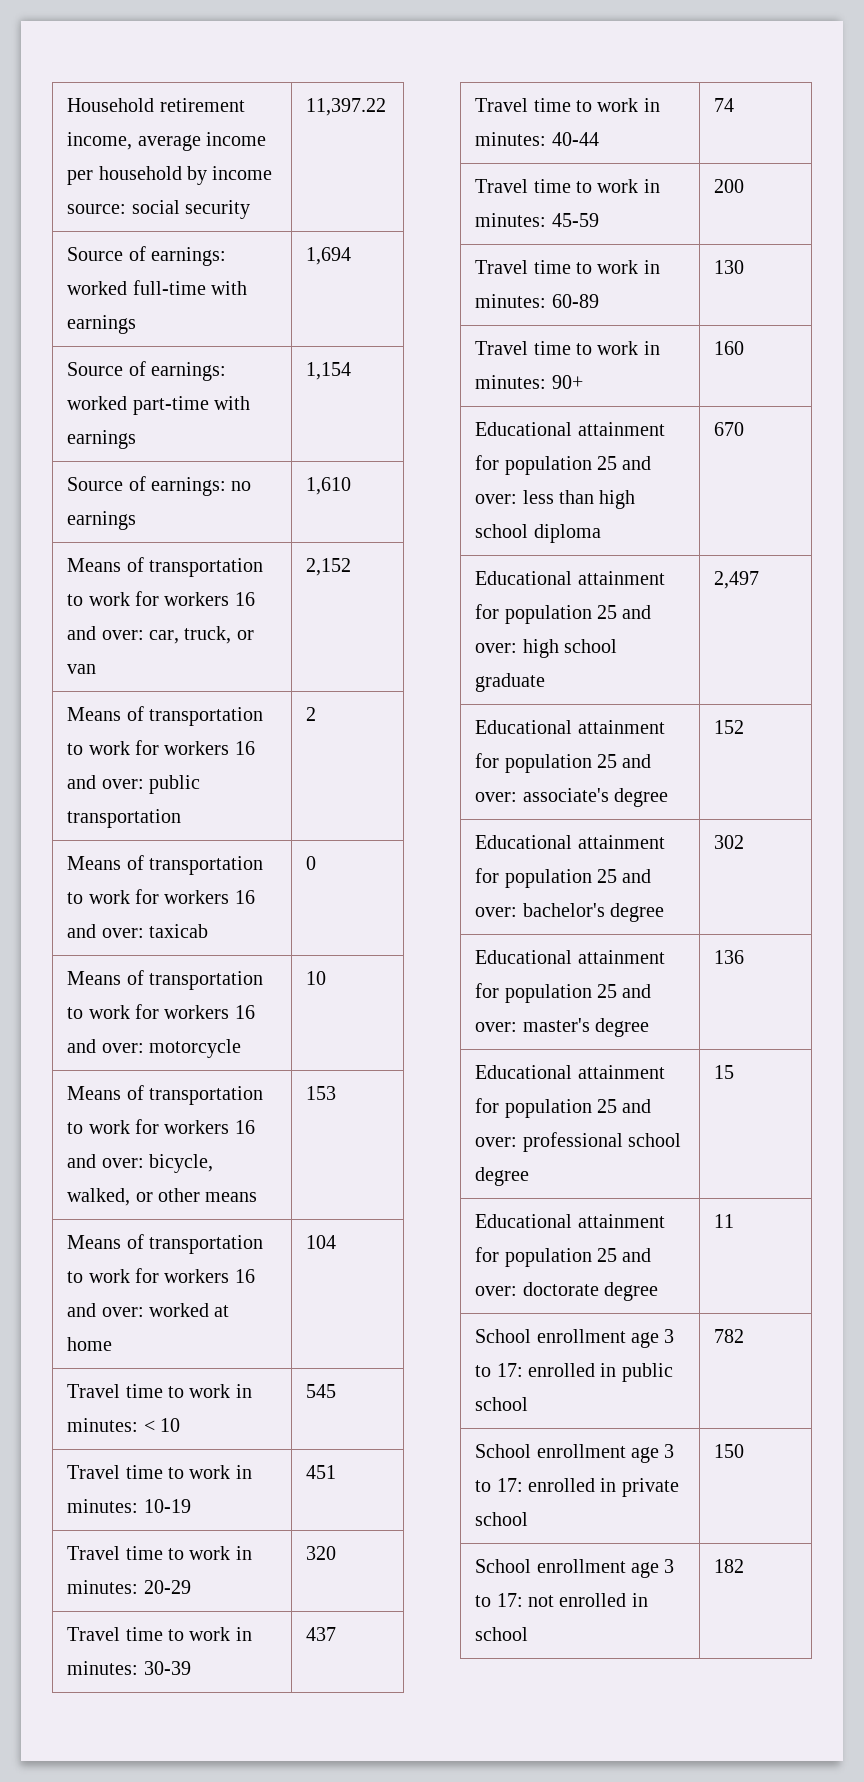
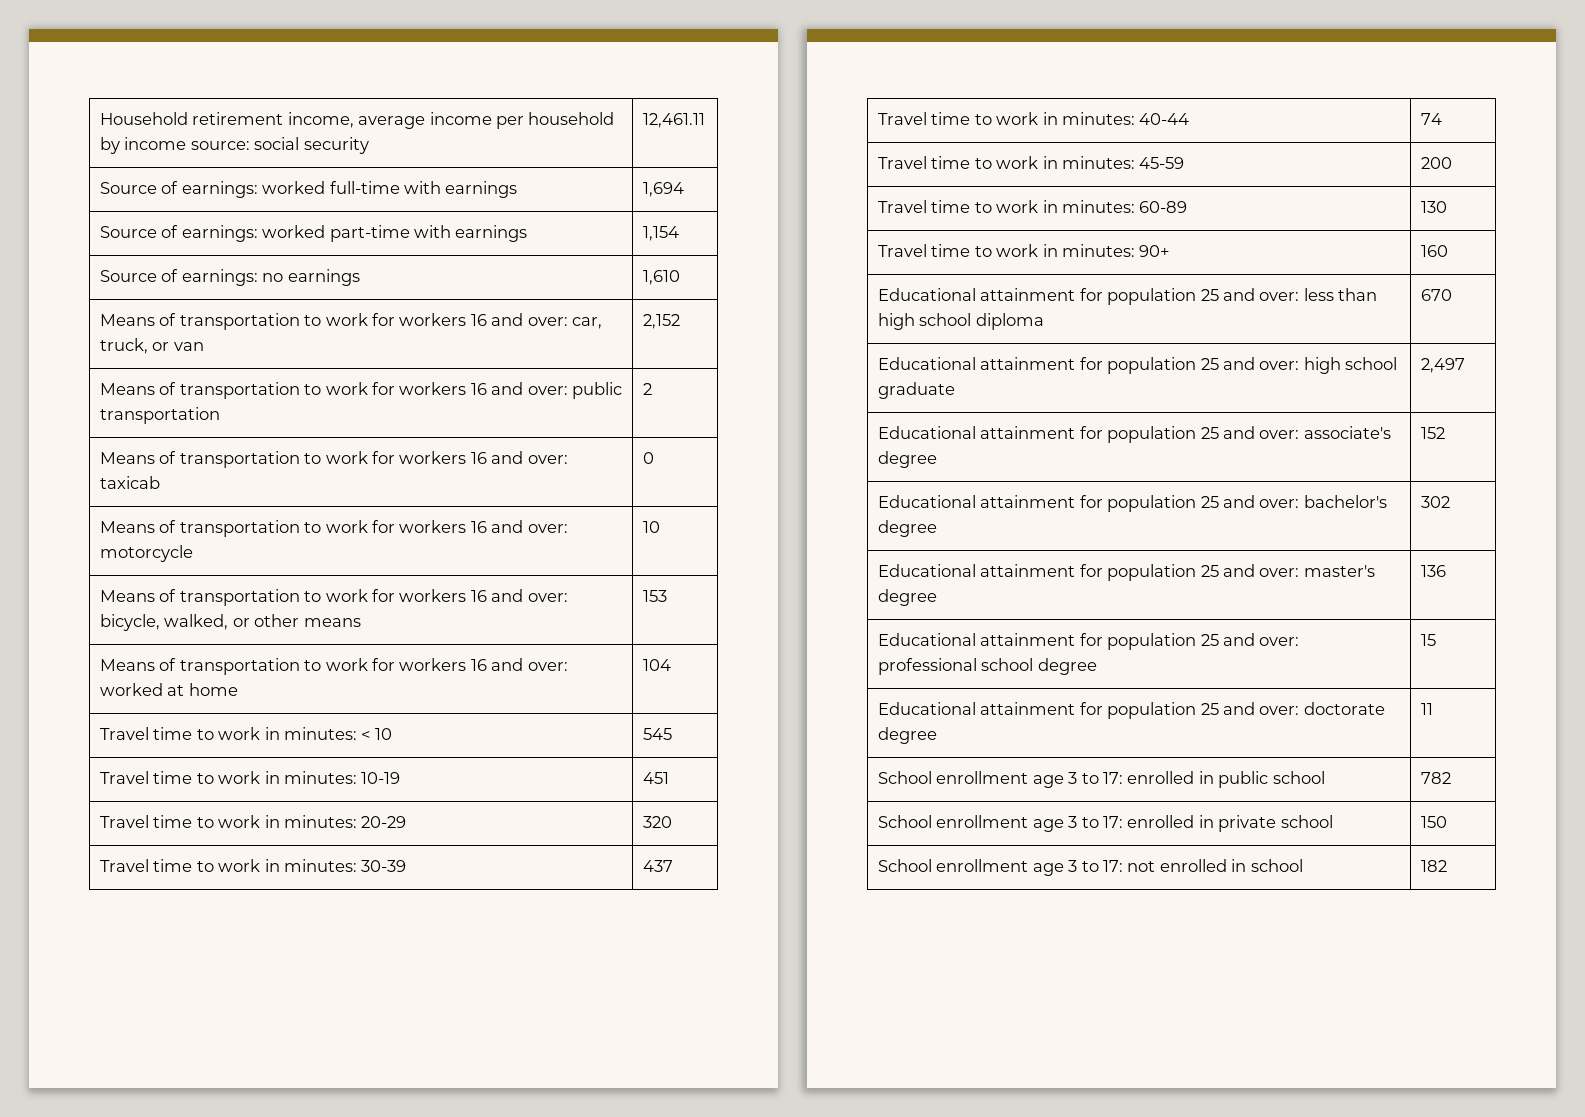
- Household retirement income, average income per household by income source: social security | 11,397.22
+ Household retirement income, average income per household by income source: social security | 12,461.11

